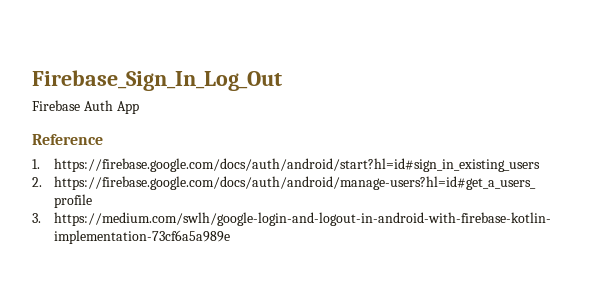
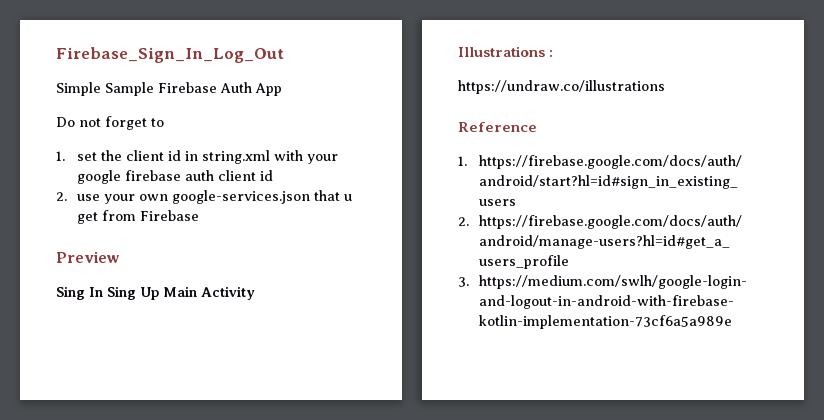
- Firebase Auth App
+ Simple Sample Firebase Auth App
+ Do not forget to
+ 1. set the client id in string.xml with your google firebase auth client id
+ 2. use your own google-services.json that u get from Firebase
+ Preview
+ Sing In Sing Up Main Activity
+ Illustrations :
+ https://undraw.co/illustrations

